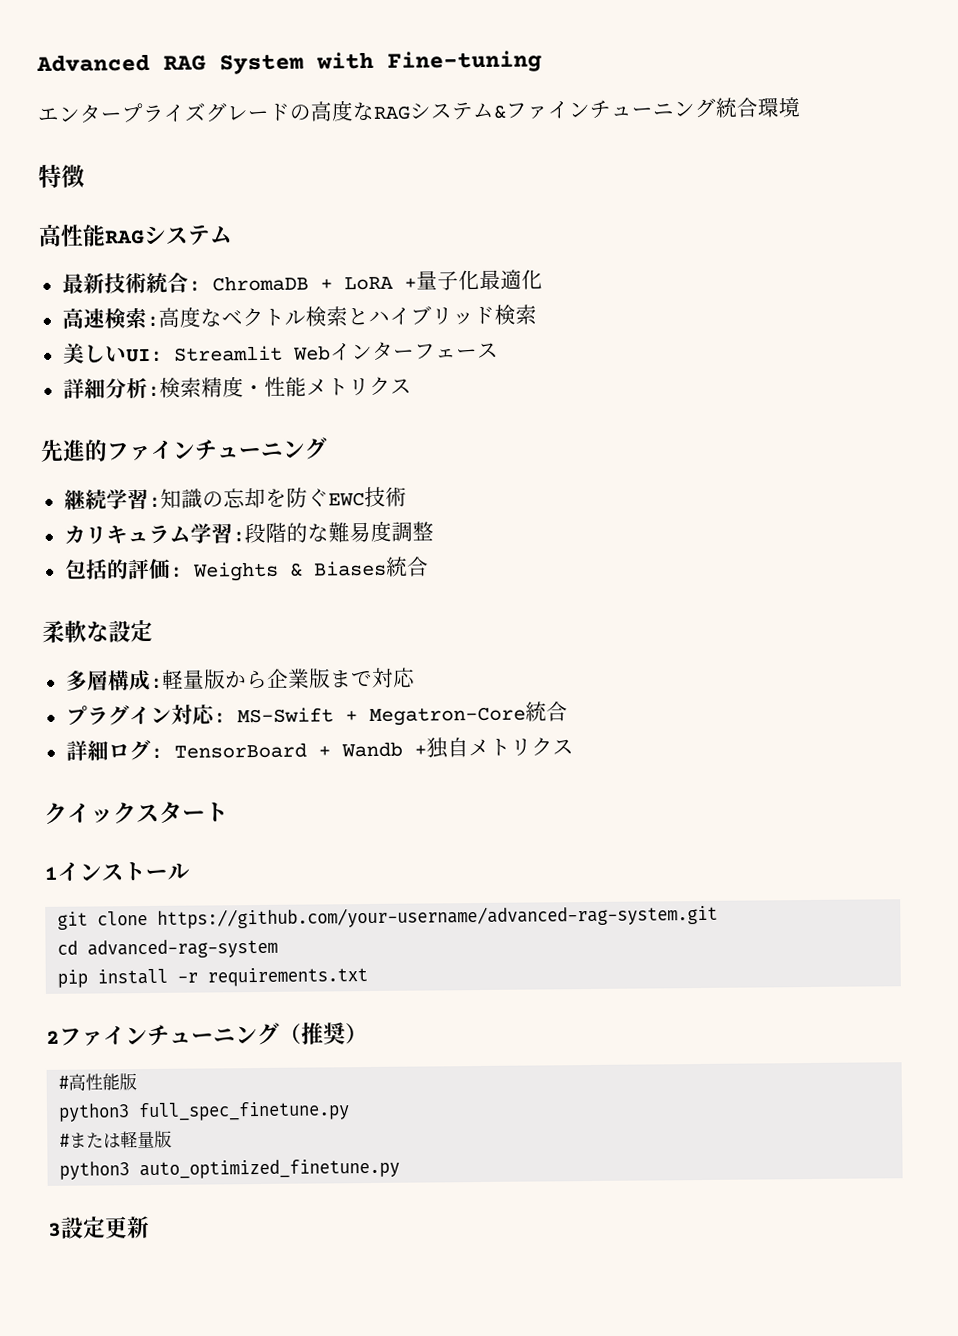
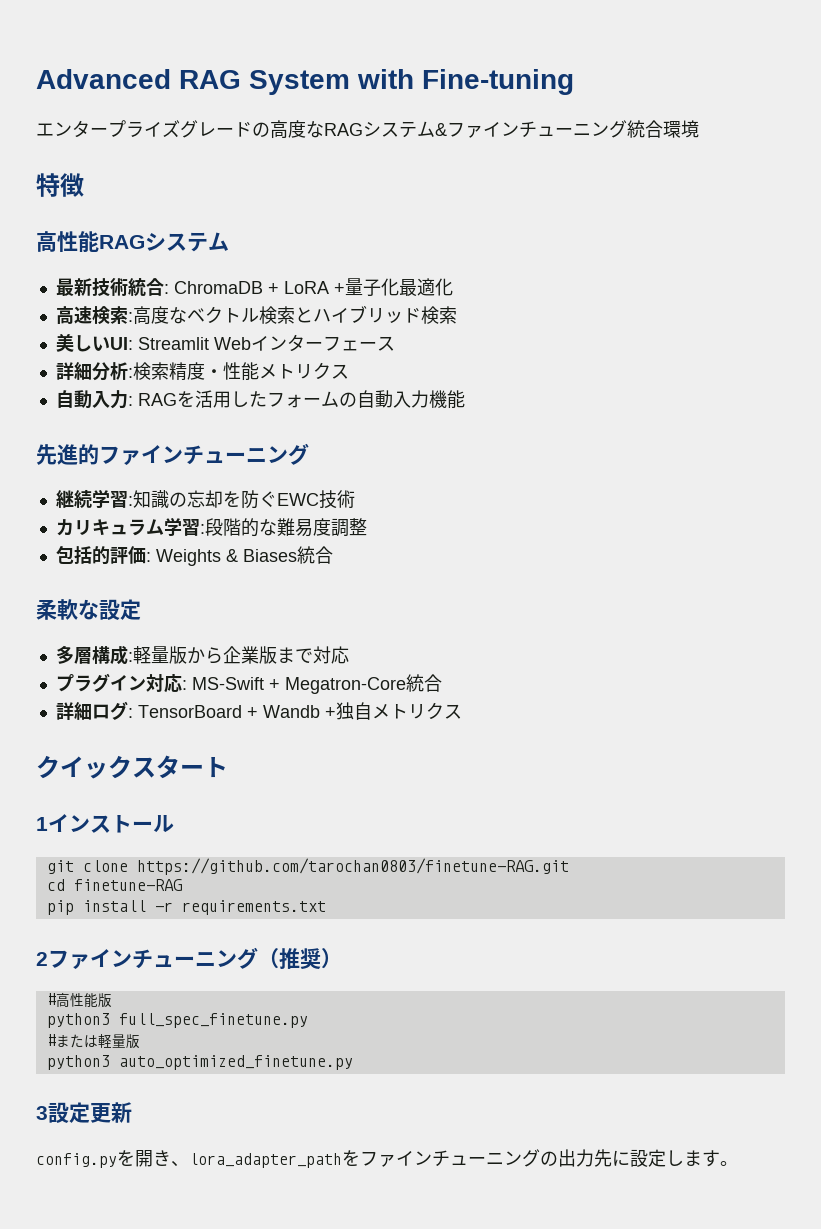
+ 自動入力: RAGを活用したフォームの自動入力機能
- git clone https://github.com/your-username/advanced-rag-system.git
+ git clone https://github.com/tarochan0803/finetune-RAG.git
- cd advanced-rag-system
+ cd finetune-RAG
+ config.pyを開き、lora_adapter_pathをファインチューニングの出力先に設定します。

